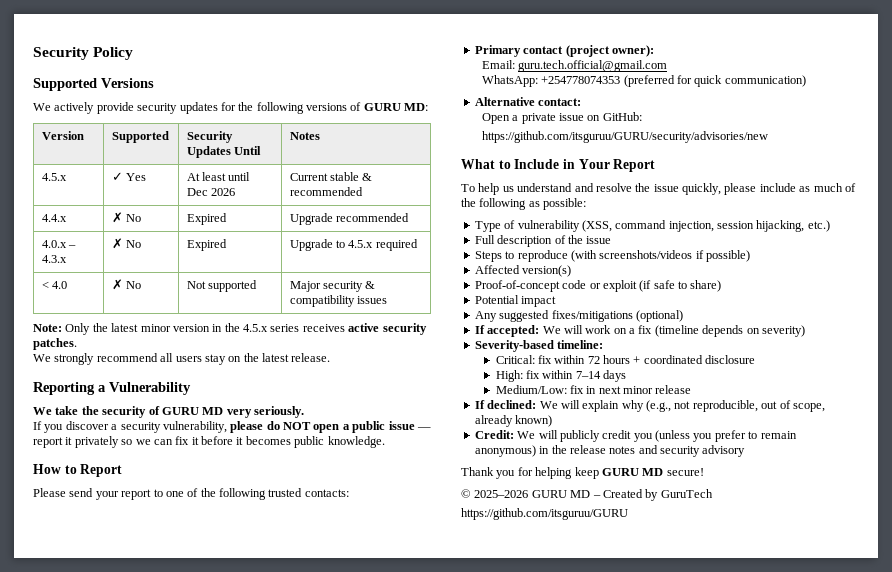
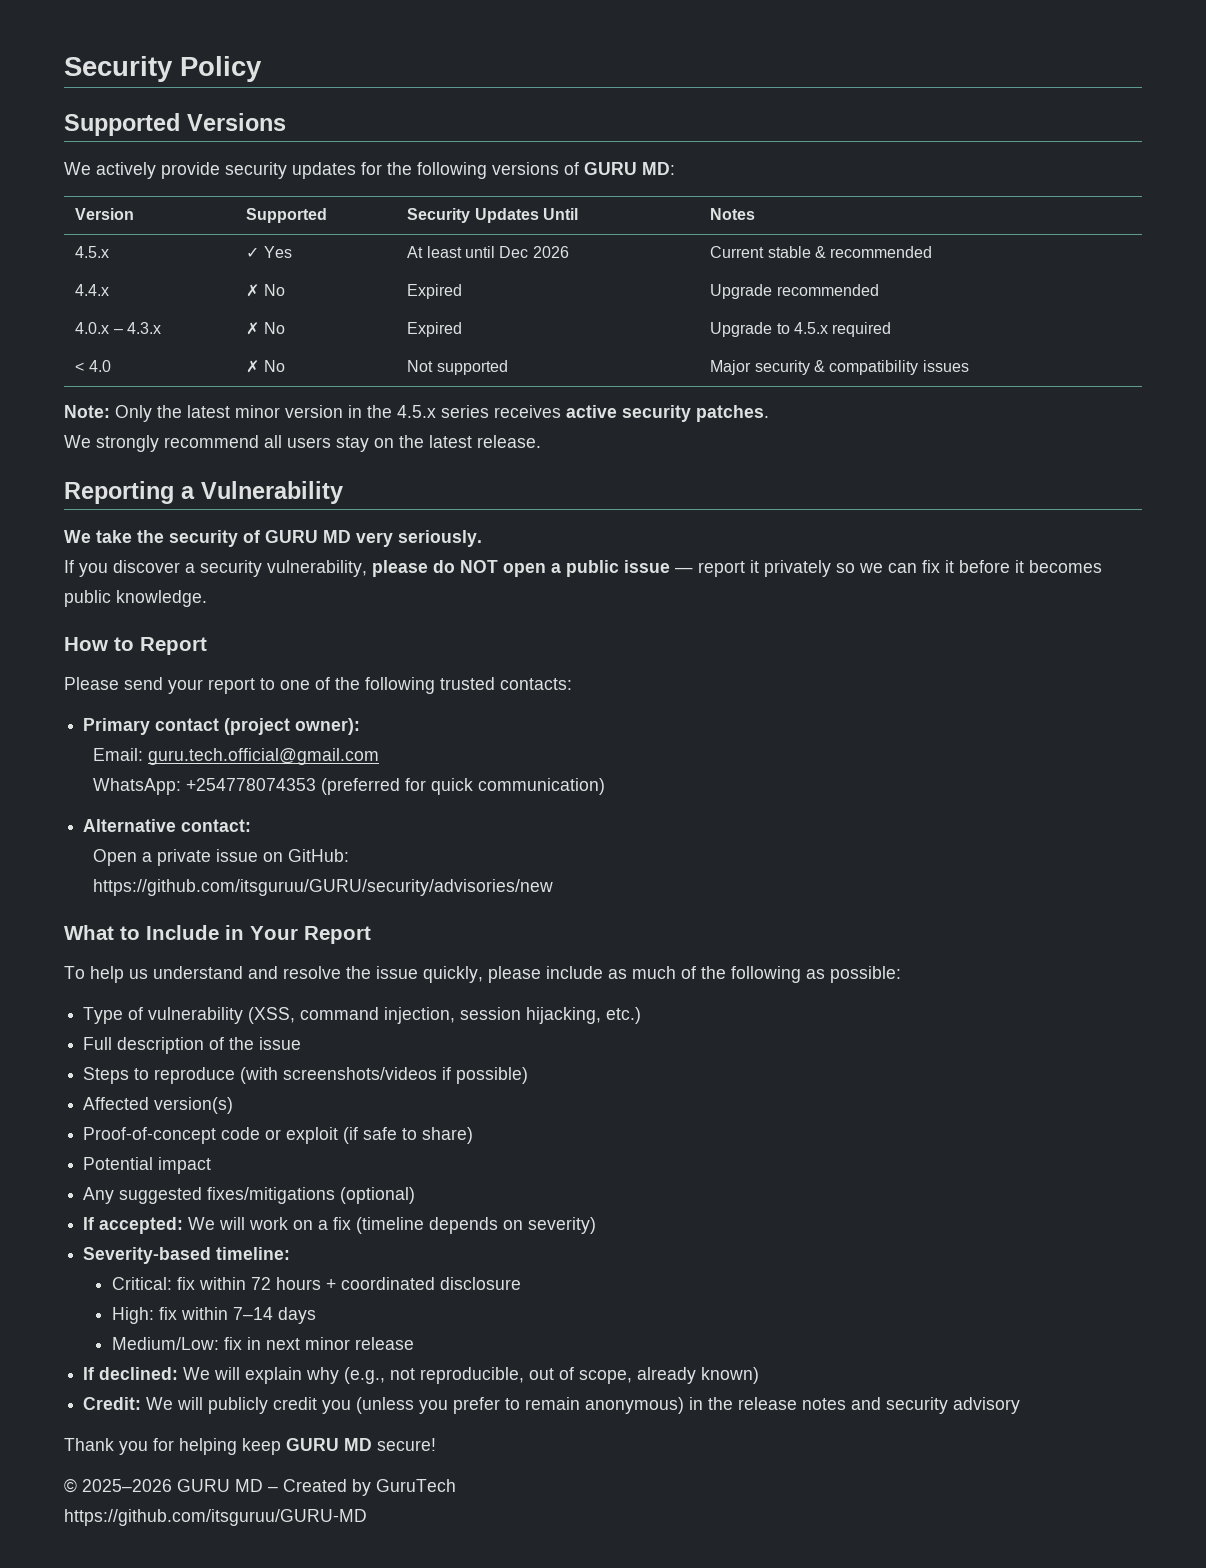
- https://github.com/itsguruu/GURU
+ https://github.com/itsguruu/GURU-MD

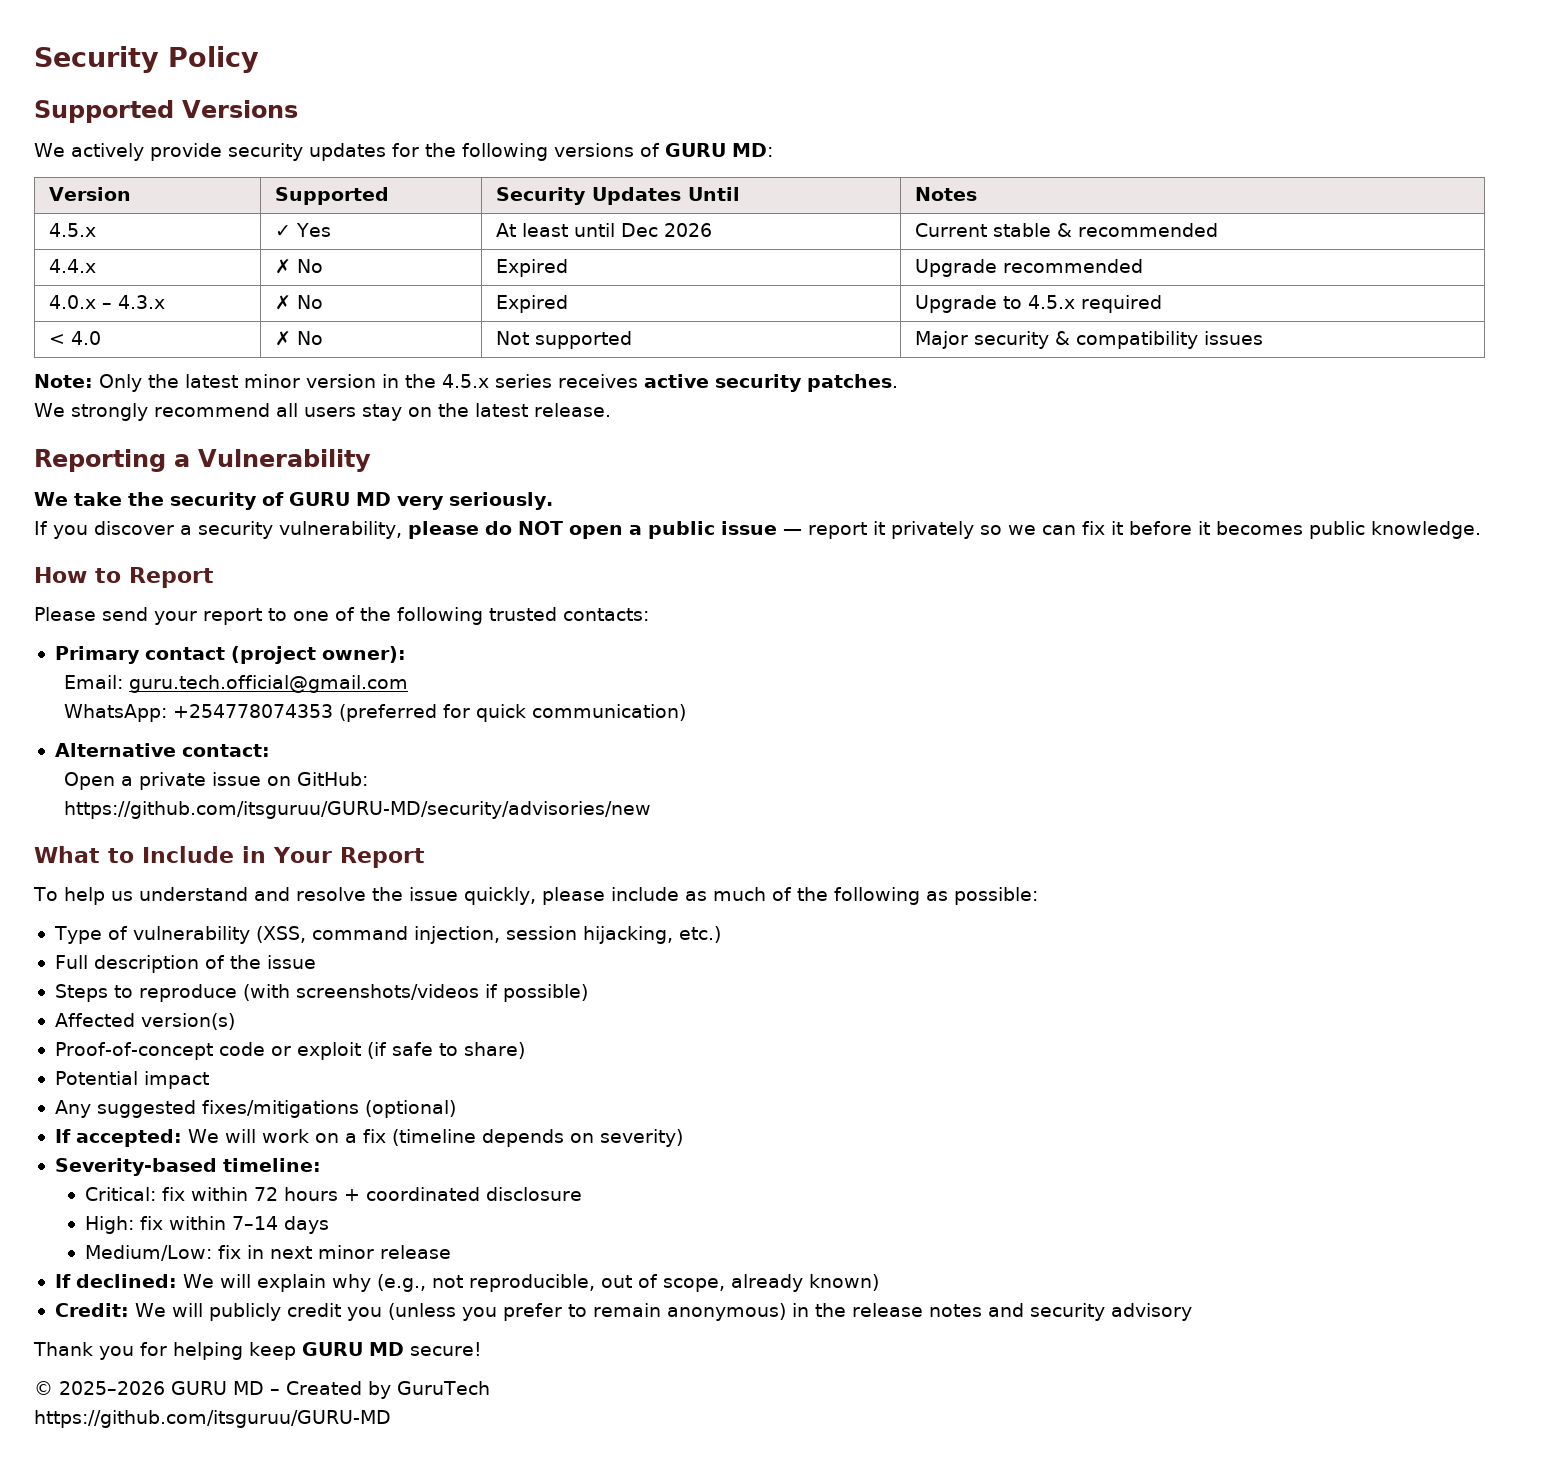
- https://github.com/itsguruu/GURU/security/advisories/new
+ https://github.com/itsguruu/GURU-MD/security/advisories/new

